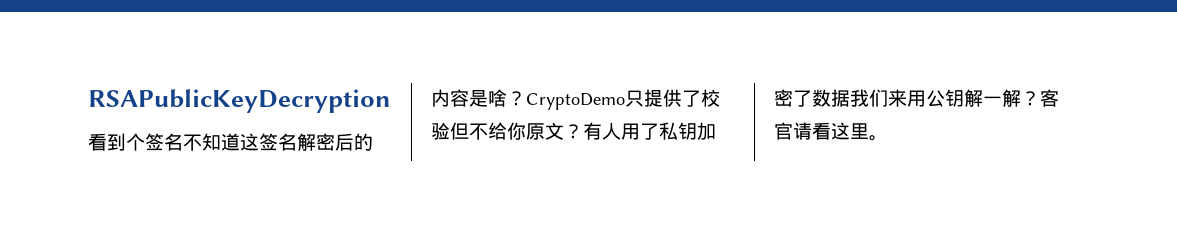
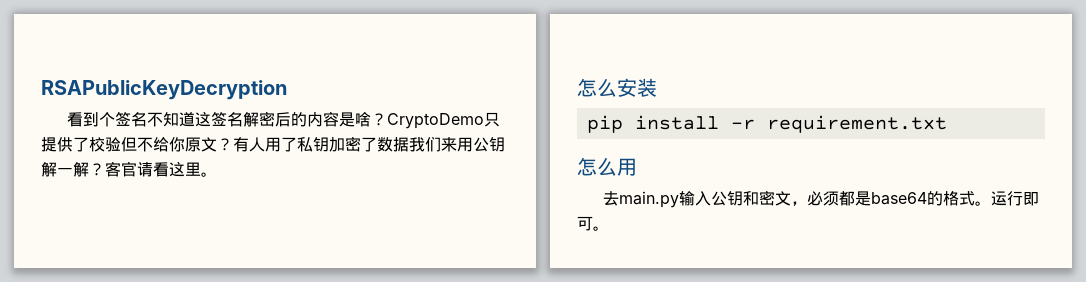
+ 怎么安装
+ pip install -r requirement.txt
+ 怎么用
+ 去main.py输入公钥和密文，必须都是base64的格式。运行即可。

